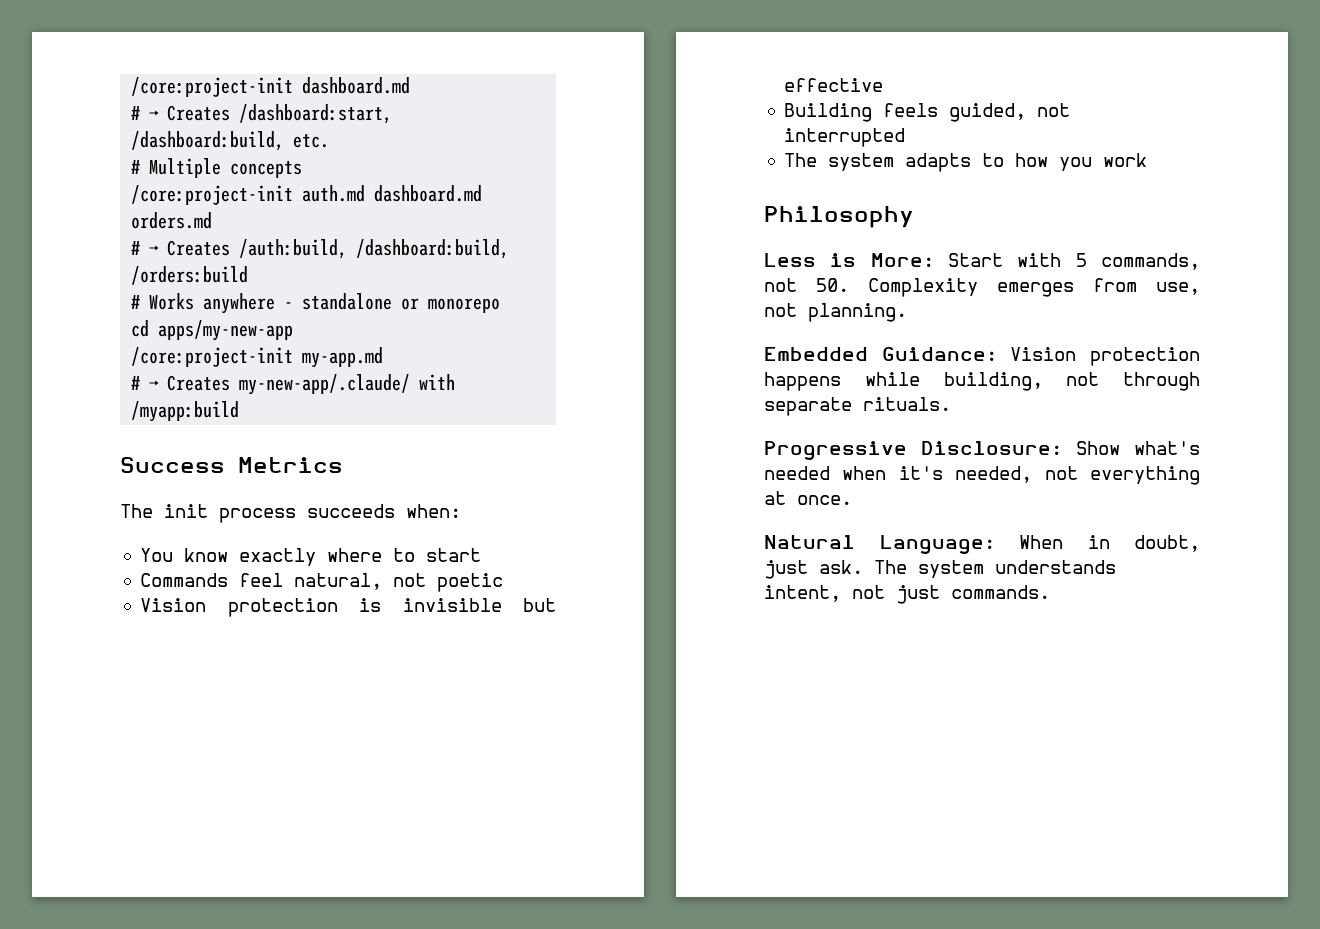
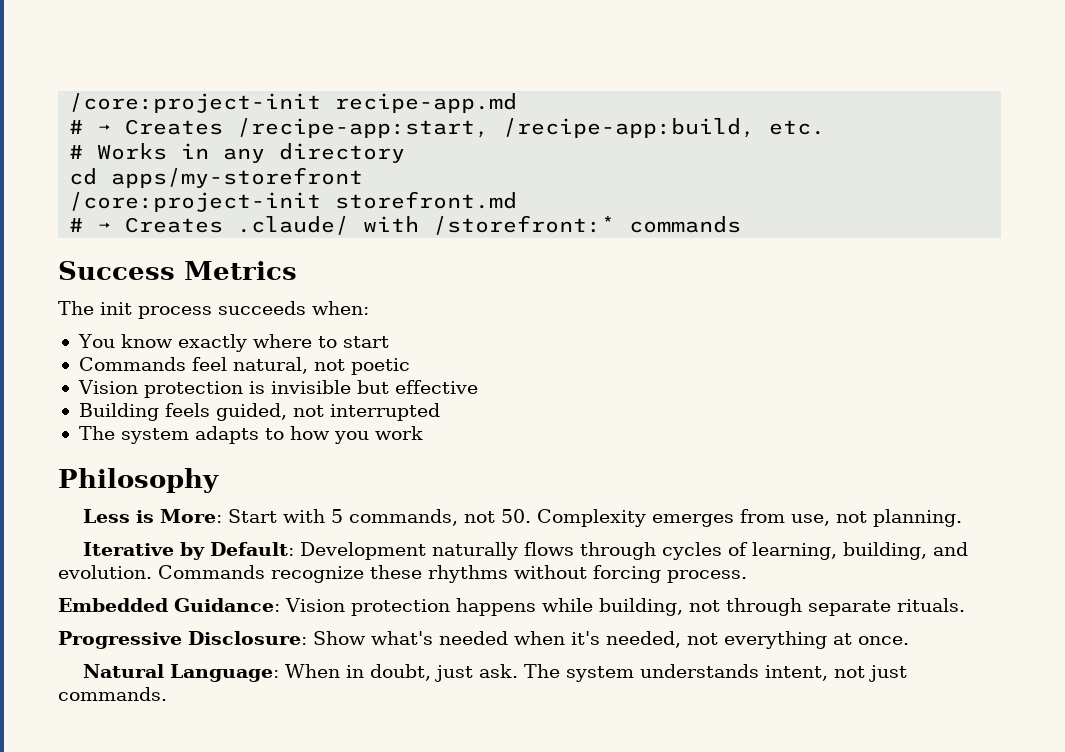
- /core:project-init dashboard.md
- # → Creates /dashboard:start, /dashboard:build, etc.
+ /core:project-init recipe-app.md
+ # → Creates /recipe-app:start, /recipe-app:build, etc.
- # Multiple concepts
- /core:project-init auth.md dashboard.md orders.md
- # → Creates /auth:build, /dashboard:build, /orders:build
- # Works anywhere - standalone or monorepo
- cd apps/my-new-app
- /core:project-init my-app.md
- # → Creates my-new-app/.claude/ with /myapp:build
+ # Works in any directory
+ cd apps/my-storefront
+ /core:project-init storefront.md
+ # → Creates .claude/ with /storefront:* commands
+ Iterative by Default: Development naturally flows through cycles of learning, building, and evolution. Commands recognize these rhythms without forcing process.

